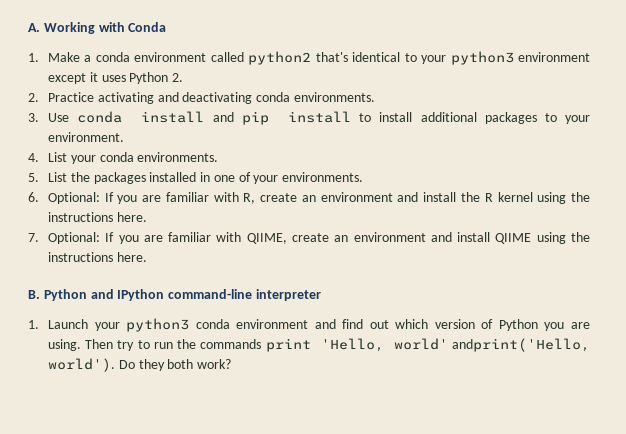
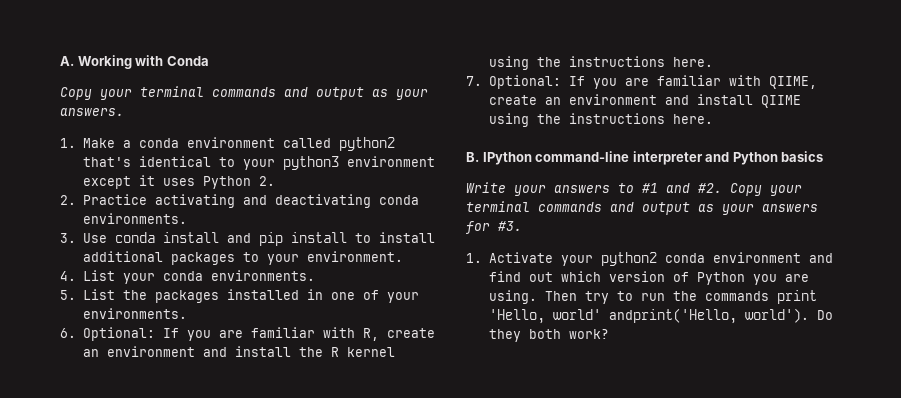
+ Copy your terminal commands and output as your answers.
- B. Python and IPython command-line interpreter
- 1. Launch your python3 conda environment and find out which version of Python you are using.
+ B. IPython command-line interpreter and Python basics
+ Write your answers to #1 and #2. Copy your terminal commands and output as your answers for #3.
+ 1. Activate your python2 conda environment and find out which version of Python you are using.

